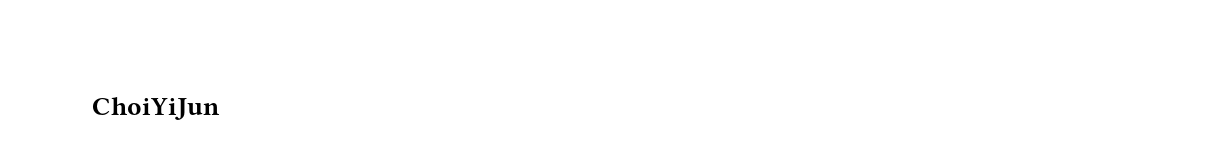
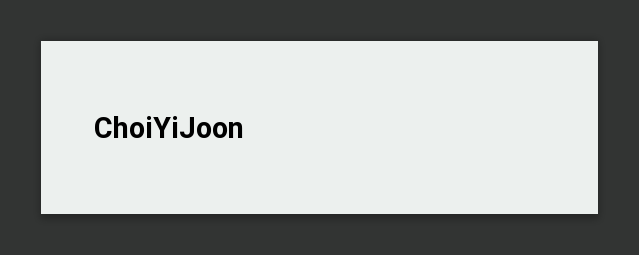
- ChoiYiJun
+ ChoiYiJoon

